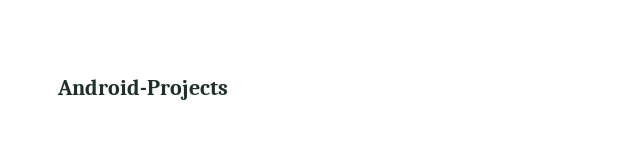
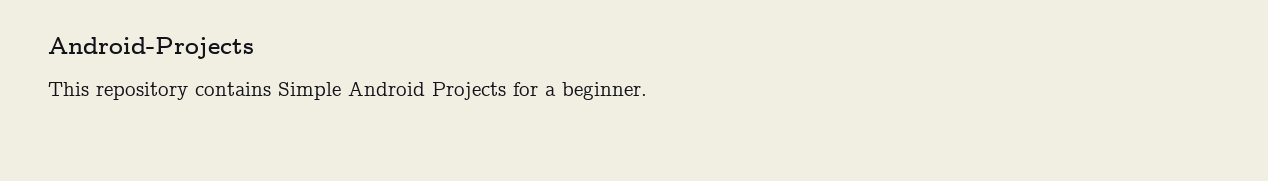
+ This repository contains Simple Android Projects for a beginner.

